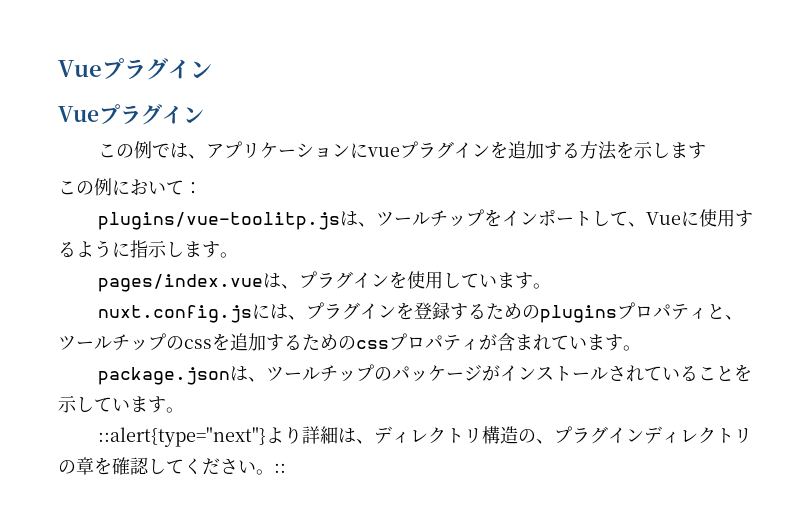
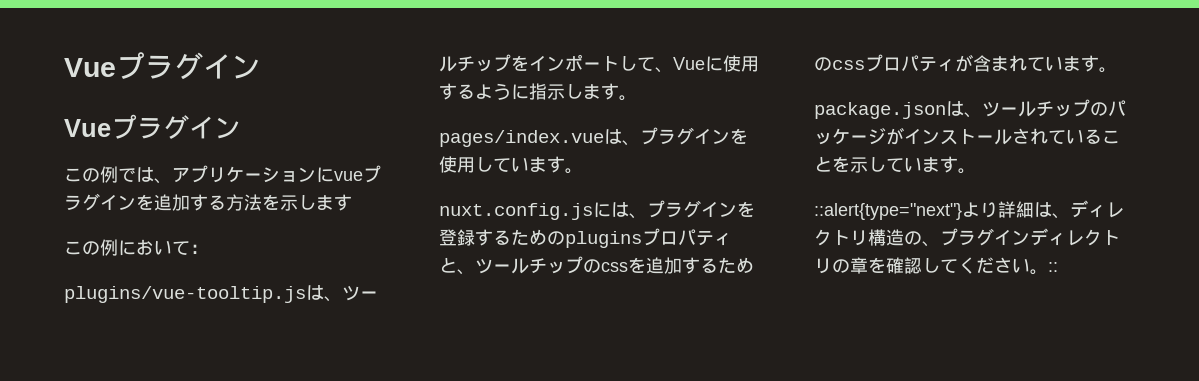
- plugins/vue-toolitp.jsは、ツールチップをインポートして、Vueに使用するように指示します。
+ plugins/vue-tooltip.jsは、ツールチップをインポートして、Vueに使用するように指示します。

